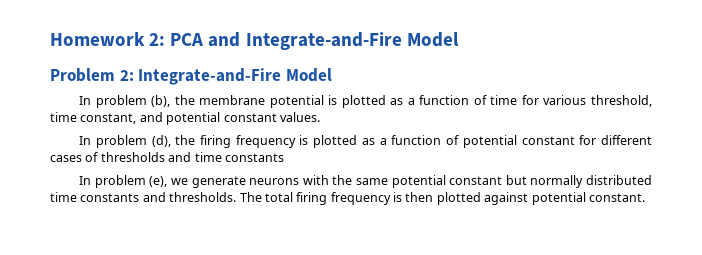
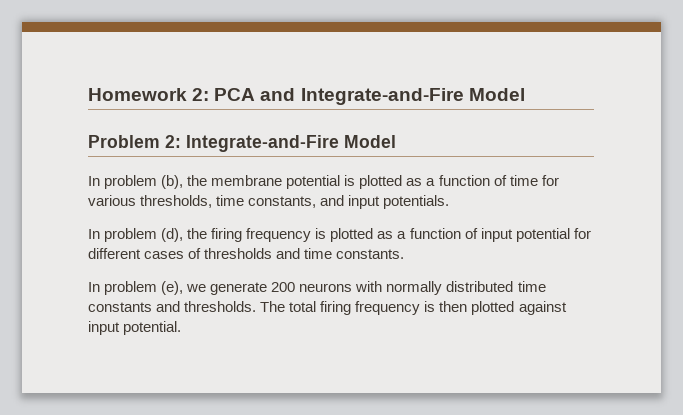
- In problem (b), the membrane potential is plotted as a function of time for various threshold, time constant, and potential constant values.
+ In problem (b), the membrane potential is plotted as a function of time for various thresholds, time constants, and input potentials.
- In problem (d), the firing frequency is plotted as a function of potential constant for different cases of thresholds and time constants
+ In problem (d), the firing frequency is plotted as a function of input potential for different cases of thresholds and time constants.
- In problem (e), we generate neurons with the same potential constant but normally distributed time constants and thresholds.
+ In problem (e), we generate 200 neurons with normally distributed time constants and thresholds.
- The total firing frequency is then plotted against potential constant.
+ The total firing frequency is then plotted against input potential.

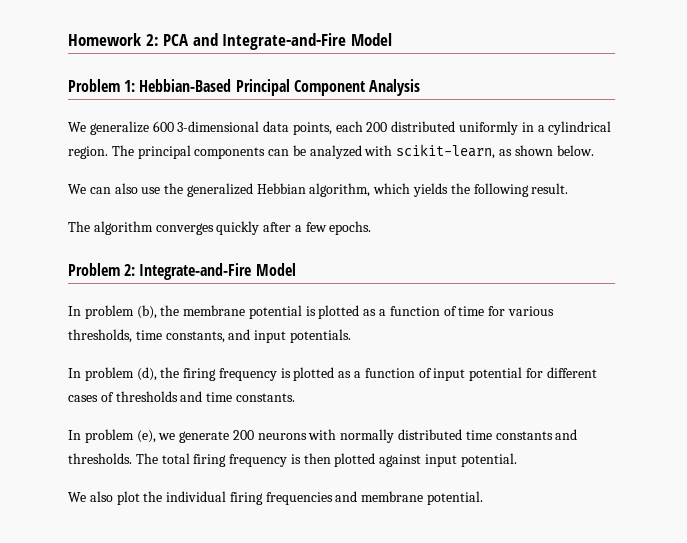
+ Problem 1: Hebbian-Based Principal Component Analysis
+ We generalize 600 3-dimensional data points, each 200 distributed uniformly in a cylindrical region. The principal components can be analyzed with scikit-learn, as shown below.
+ We can also use the generalized Hebbian algorithm, which yields the following result.
+ The algorithm converges quickly after a few epochs.
+ We also plot the individual firing frequencies and membrane potential.

